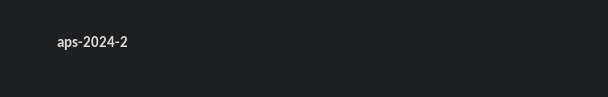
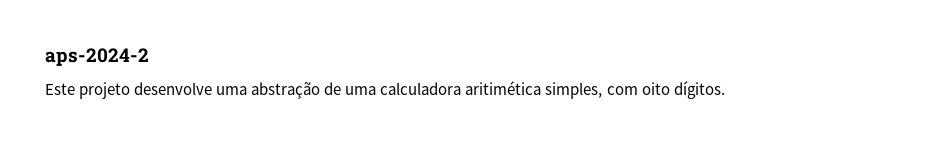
+ Este projeto desenvolve uma abstração de uma calculadora aritimética simples, com oito dígitos.

